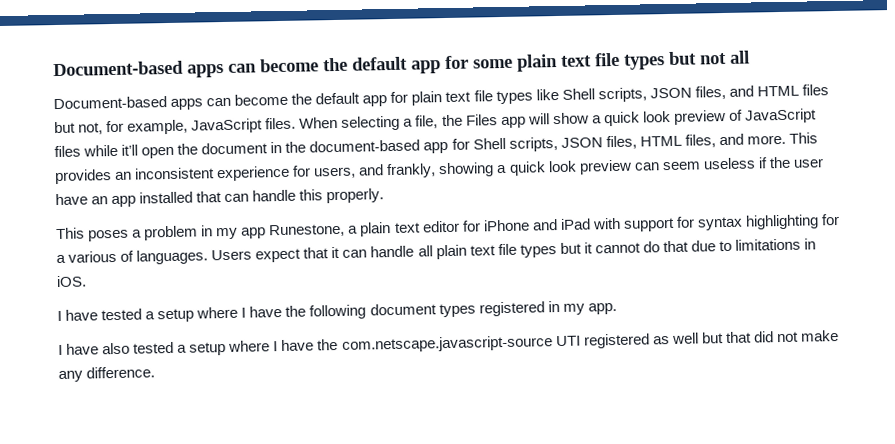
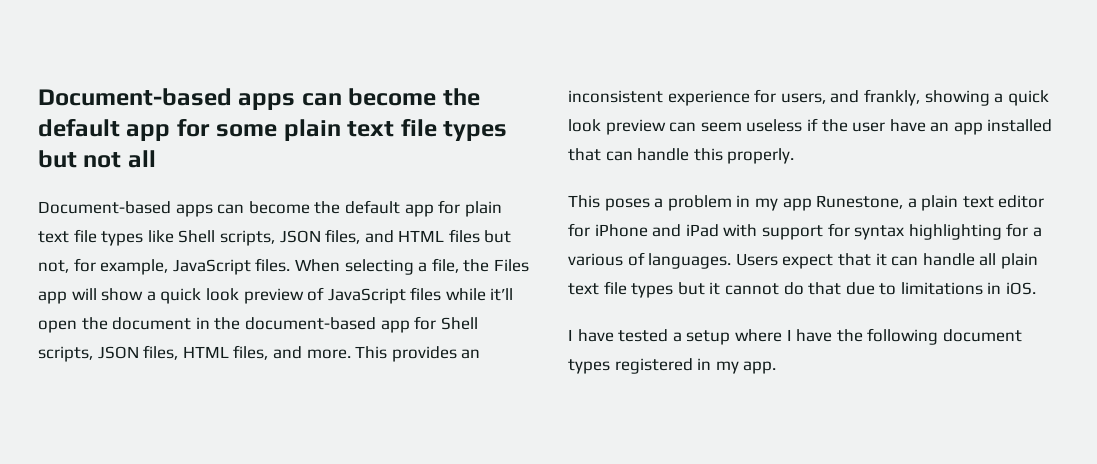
- I have also tested a setup where I have the com.netscape.javascript-source UTI registered as well but that did not make any difference.

